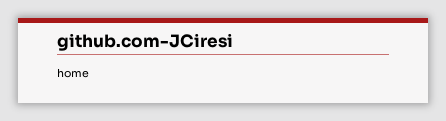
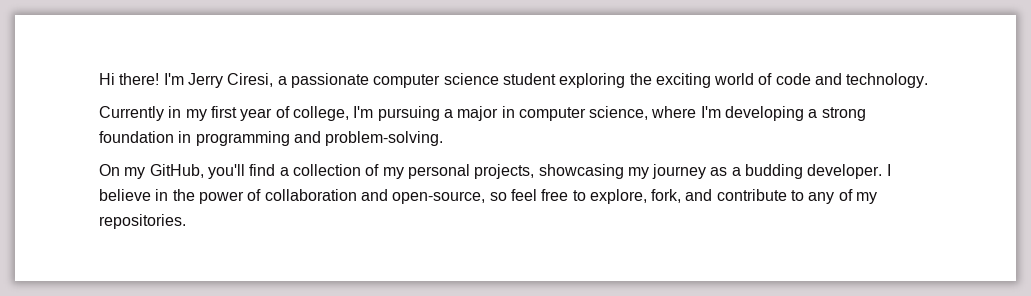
- github.com-JCiresi
- home
+ Hi there! I'm Jerry Ciresi, a passionate computer science student exploring the exciting world of code and technology.
+ Currently in my first year of college, I'm pursuing a major in computer science, where I'm developing a strong foundation in programming and problem-solving.
+ On my GitHub, you'll find a collection of my personal projects, showcasing my journey as a budding developer. I believe in the power of collaboration and open-source, so feel free to explore, fork, and contribute to any of my repositories.

